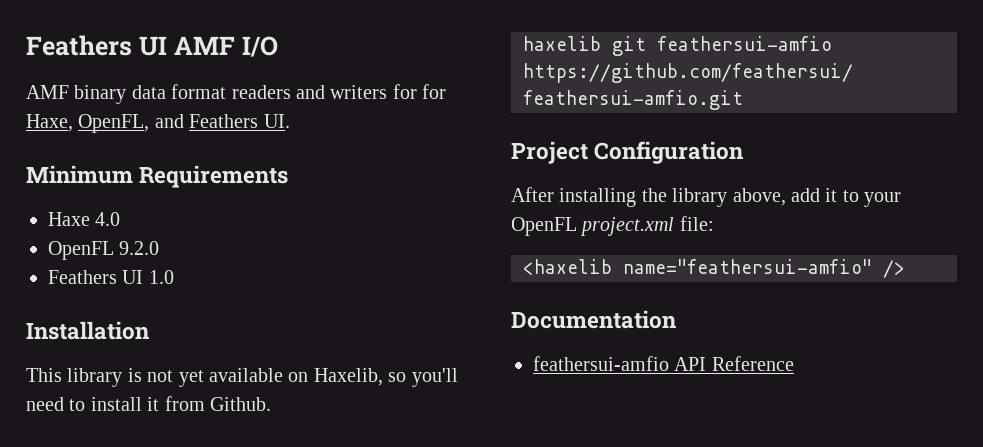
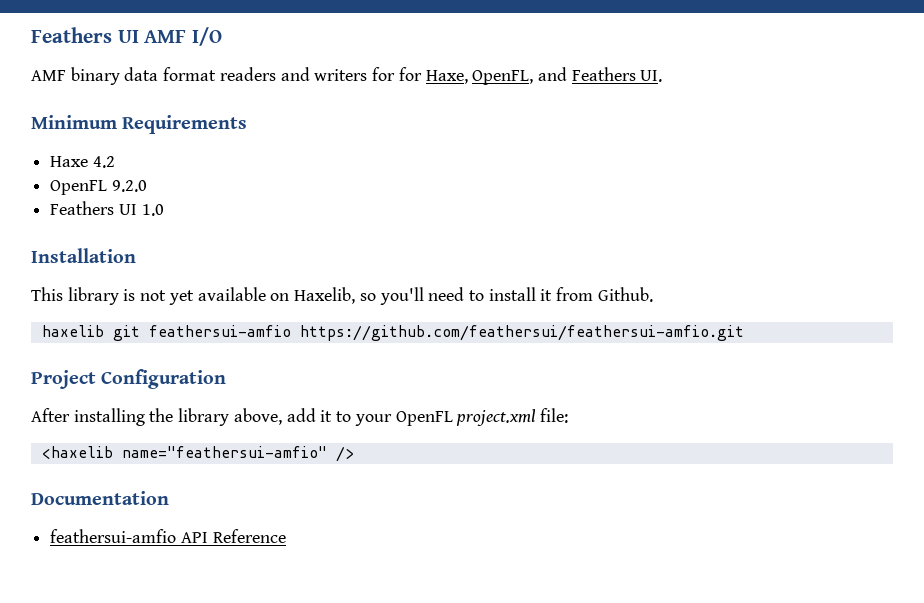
- Haxe 4.0
+ Haxe 4.2

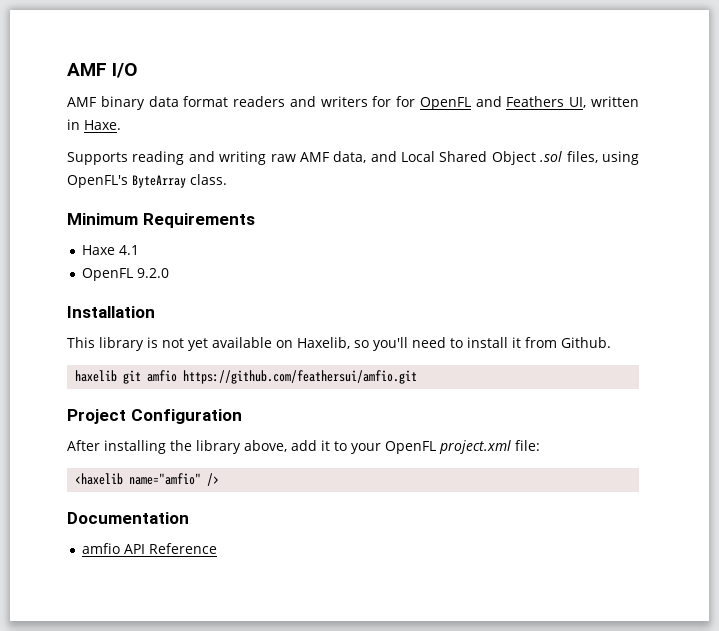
- Feathers UI AMF I/O
+ AMF I/O
- AMF binary data format readers and writers for for Haxe, OpenFL, and Feathers UI.
+ AMF binary data format readers and writers for for OpenFL and Feathers UI, written in Haxe.
+ Supports reading and writing raw AMF data, and Local Shared Object .sol files, using OpenFL's ByteArray class.
- Haxe 4.2
+ Haxe 4.1
- Feathers UI 1.0
- haxelib git feathersui-amfio https://github.com/feathersui/feathersui-amfio.git
+ haxelib git amfio https://github.com/feathersui/amfio.git
- <haxelib name="feathersui-amfio" />
+ <haxelib name="amfio" />
- feathersui-amfio API Reference
+ amfio API Reference

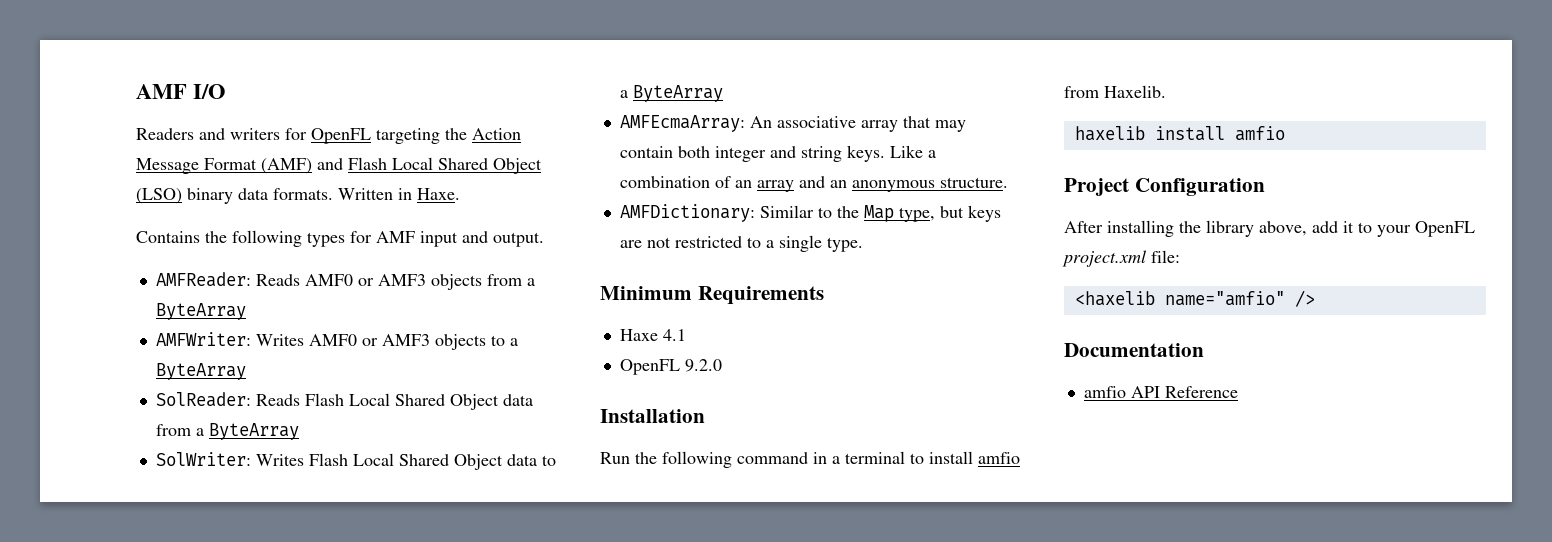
- AMF binary data format readers and writers for for OpenFL and Feathers UI, written in Haxe.
- Supports reading and writing raw AMF data, and Local Shared Object .sol files, using OpenFL's ByteArray class.
+ Readers and writers for OpenFL targeting the Action Message Format (AMF) and Flash Local Shared Object (LSO) binary data formats. Written in Haxe.
+ Contains the following types for AMF input and output.
+ AMFReader: Reads AMF0 or AMF3 objects from a ByteArray
+ AMFWriter: Writes AMF0 or AMF3 objects to a ByteArray
+ SolReader: Reads Flash Local Shared Object data from a ByteArray
+ SolWriter: Writes Flash Local Shared Object data to a ByteArray
+ AMFEcmaArray: An associative array that may contain both integer and string keys. Like a combination of an array and an anonymous structure.
+ AMFDictionary: Similar to the Map type, but keys are not restricted to a single type.
- This library is not yet available on Haxelib, so you'll need to install it from Github.
+ Run the following command in a terminal to install amfio from Haxelib.
- haxelib git amfio https://github.com/feathersui/amfio.git
+ haxelib install amfio

